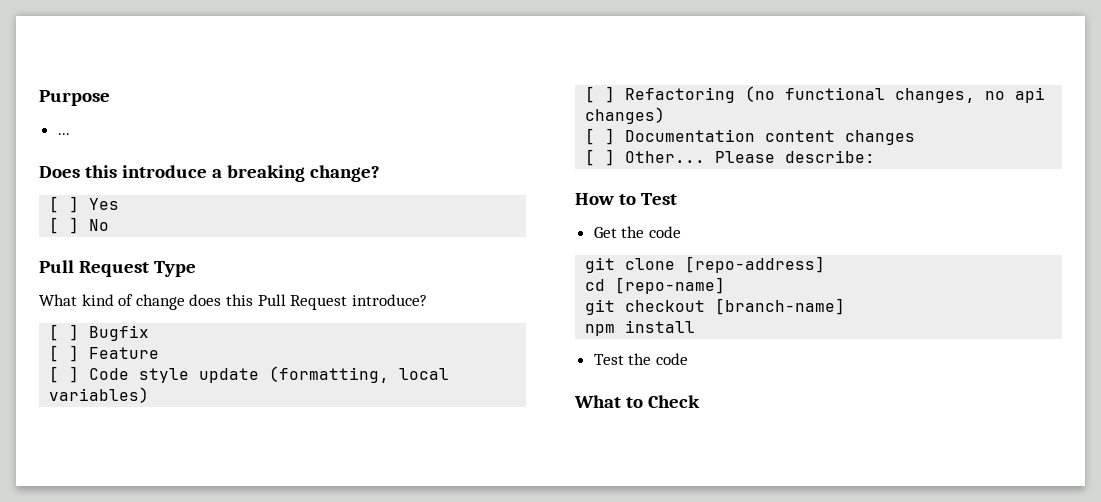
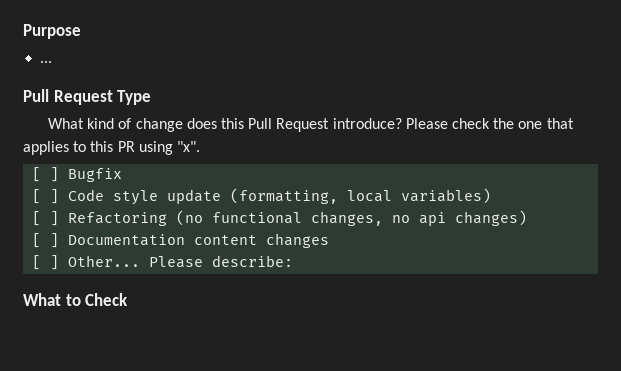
- Does this introduce a breaking change?
- [ ] Yes
- [ ] No
+ Please check the one that applies to this PR using "x".
- [ ] Feature
- How to Test
- Get the code
- git clone [repo-address]
- cd [repo-name]
- git checkout [branch-name]
- npm install
- Test the code

